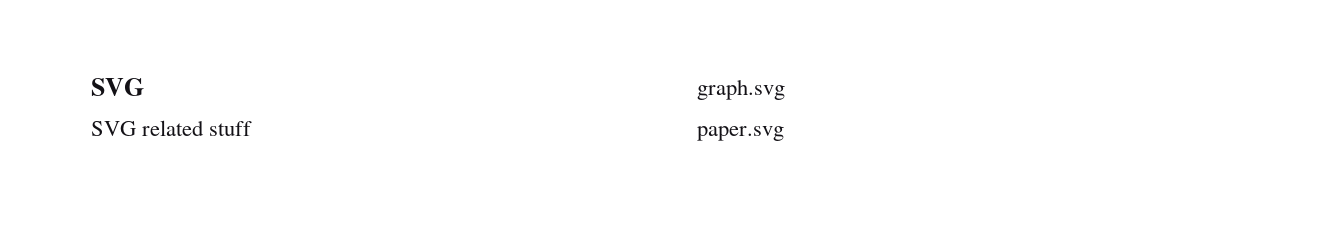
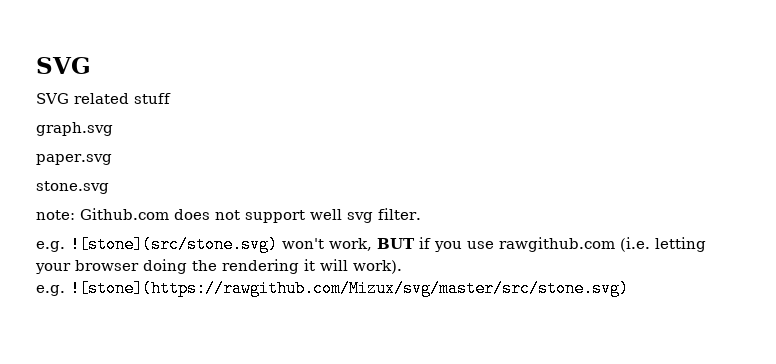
+ stone.svg
+ note: Github.com does not support well svg filter.
+ e.g. ![stone](src/stone.svg) won't work, BUT if you use rawgithub.com (i.e. letting your browser doing the rendering it will work).
+ e.g. ![stone](https://rawgithub.com/Mizux/svg/master/src/stone.svg)

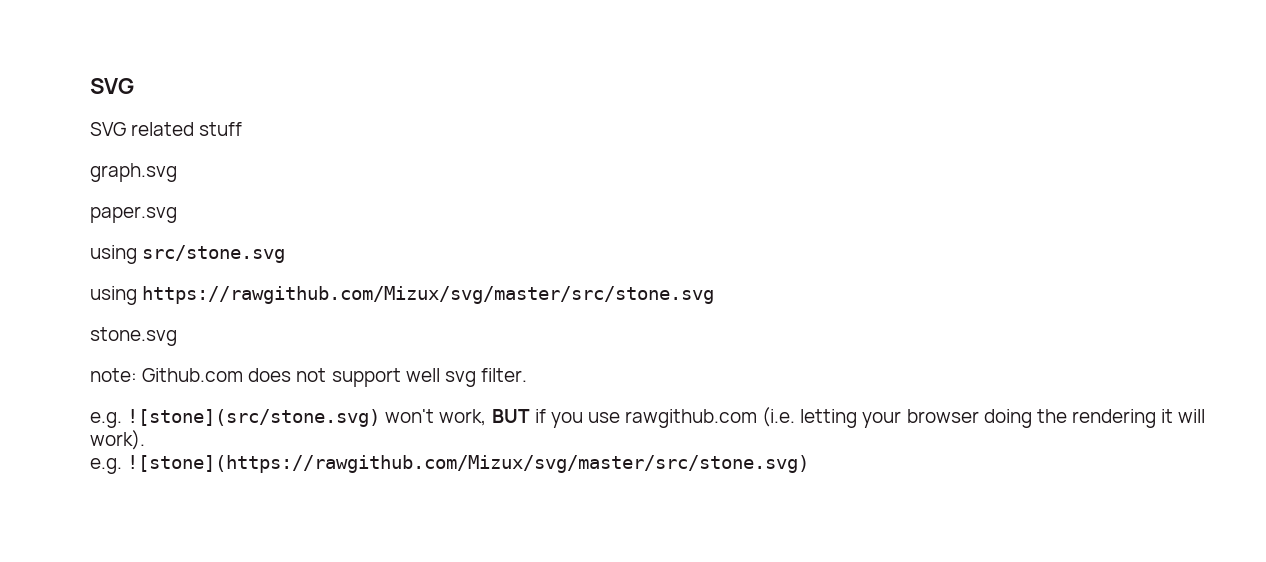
+ using src/stone.svg
+ using https://rawgithub.com/Mizux/svg/master/src/stone.svg

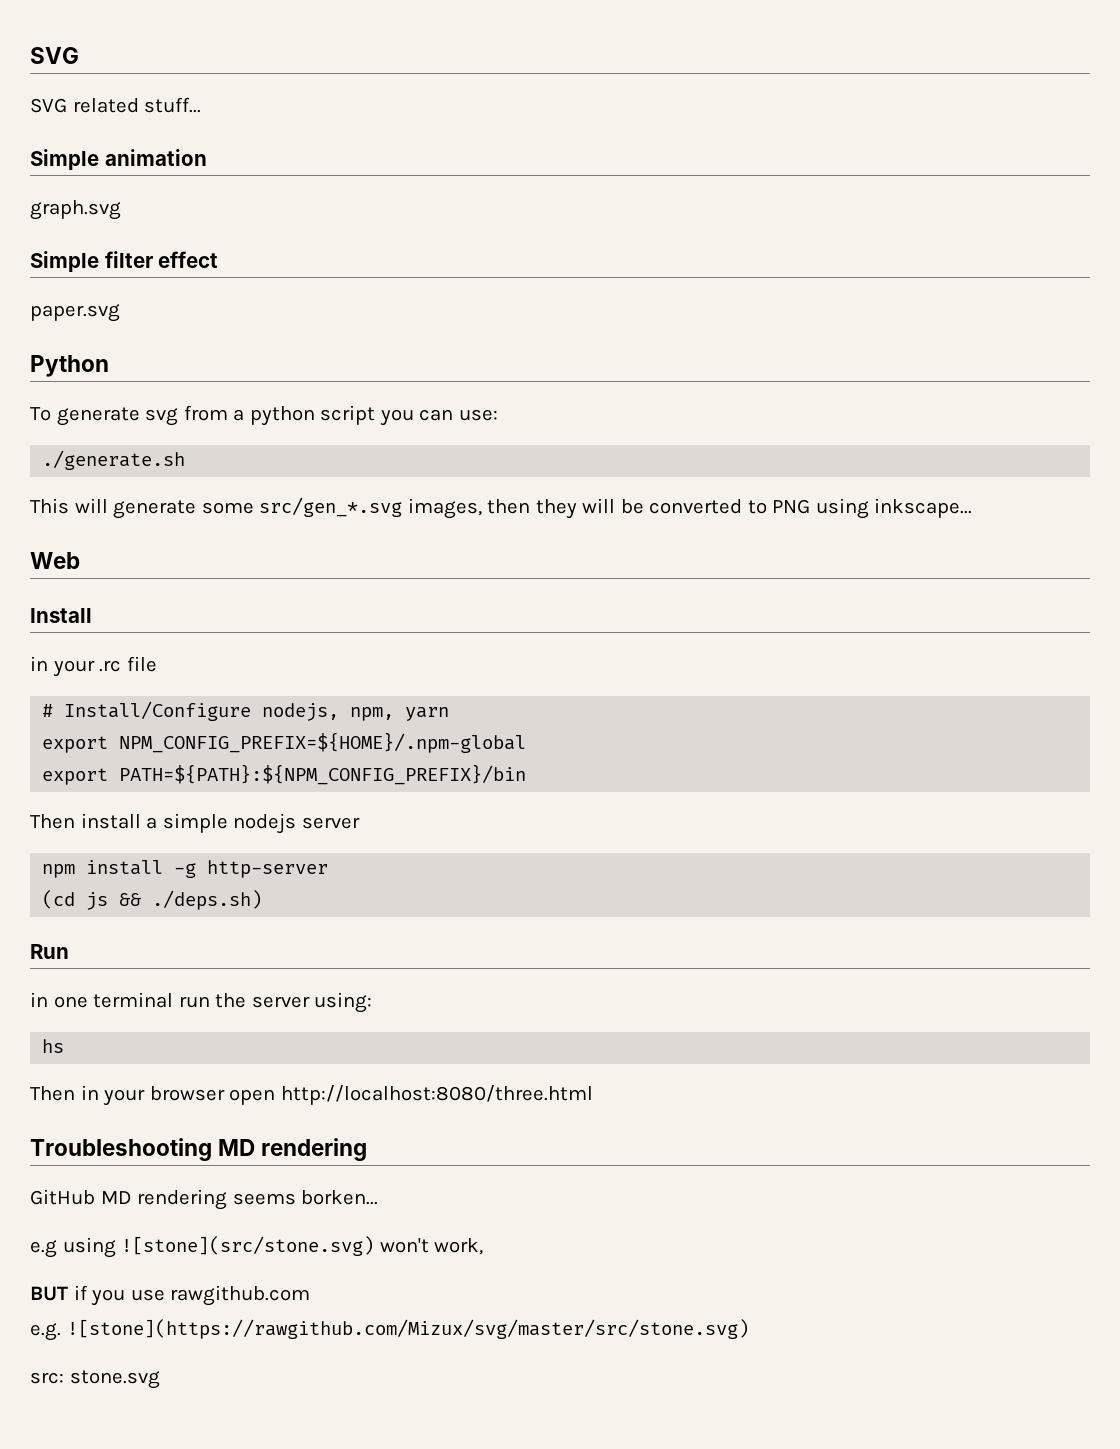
- SVG related stuff
+ SVG related stuff...
+ Simple animation
  graph.svg
+ Simple filter effect
  paper.svg
- using src/stone.svg
- using https://rawgithub.com/Mizux/svg/master/src/stone.svg
- stone.svg
- note: Github.com does not support well svg filter.
- e.g. ![stone](src/stone.svg) won't work, BUT if you use rawgithub.com (i.e. letting your browser doing the rendering it will work).
+ Python
+ To generate svg from a python script you can use:
+ ./generate.sh
+ This will generate some src/gen_*.svg images, then they will be converted to PNG using inkscape...
+ Web
+ Install
+ in your .rc file
+ # Install/Configure nodejs, npm, yarn
+ export NPM_CONFIG_PREFIX=${HOME}/.npm-global
+ export PATH=${PATH}:${NPM_CONFIG_PREFIX}/bin
+ Then install a simple nodejs server
+ npm install -g http-server
+ (cd js && ./deps.sh)
+ Run
+ in one terminal run the server using:
+ hs
+ Then in your browser open http://localhost:8080/three.html
+ Troubleshooting MD rendering
+ GitHub MD rendering seems borken...
+ e.g using ![stone](src/stone.svg) won't work,
+ BUT if you use rawgithub.com
+ src: stone.svg

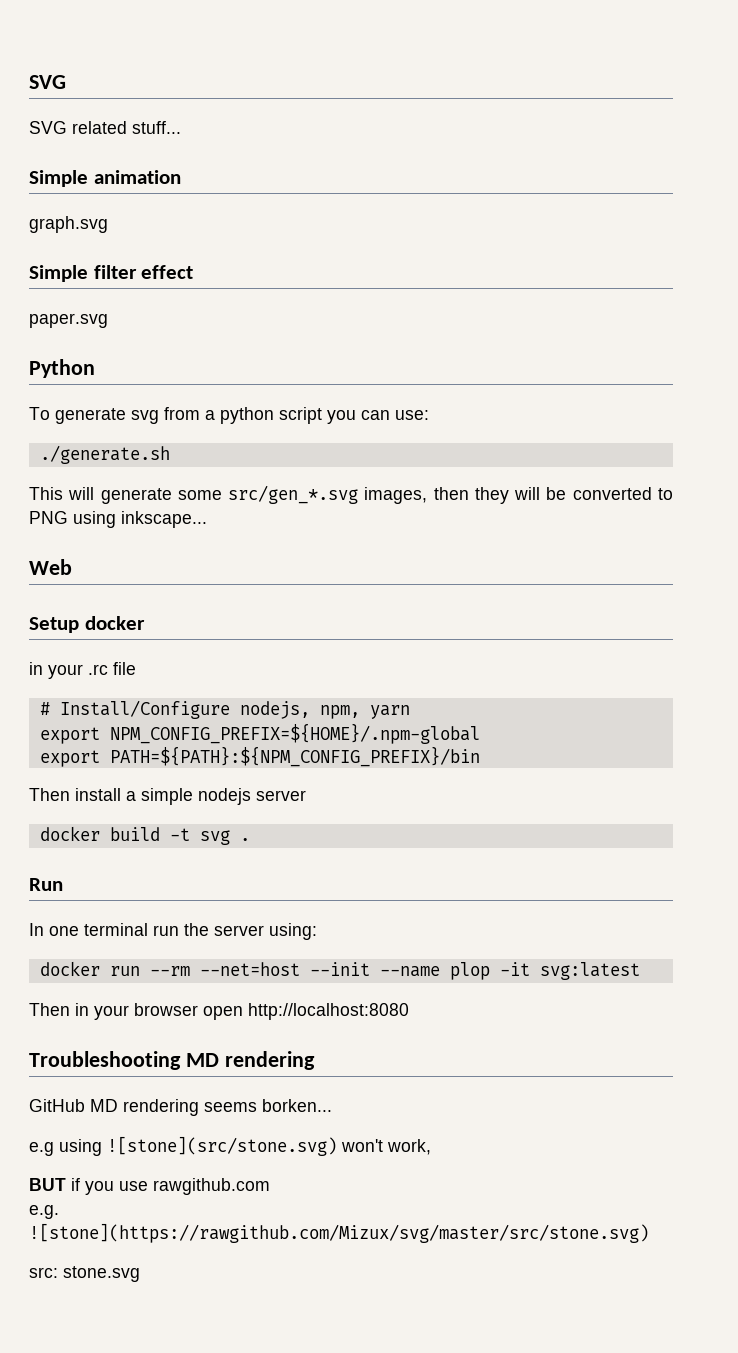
- Install
+ Setup docker
- npm install -g http-server
- (cd js && ./deps.sh)
+ docker build -t svg .
- in one terminal run the server using:
+ In one terminal run the server using:
- hs
+ docker run --rm --net=host --init --name plop -it svg:latest
- Then in your browser open http://localhost:8080/three.html
+ Then in your browser open http://localhost:8080

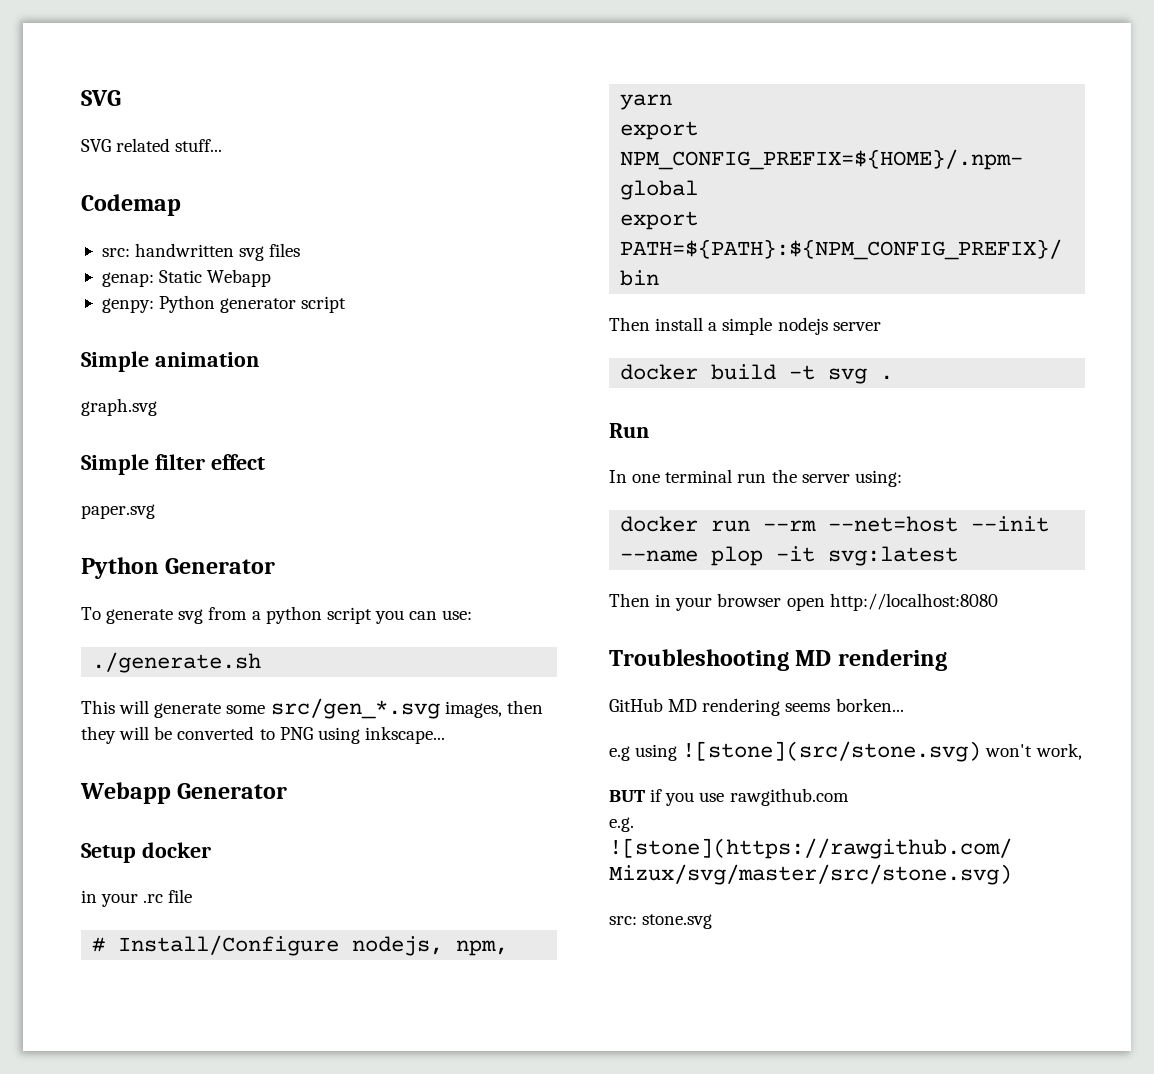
+ Codemap
+ src: handwritten svg files
+ genap: Static Webapp
+ genpy: Python generator script
- Python
+ Python Generator
- Web
+ Webapp Generator

